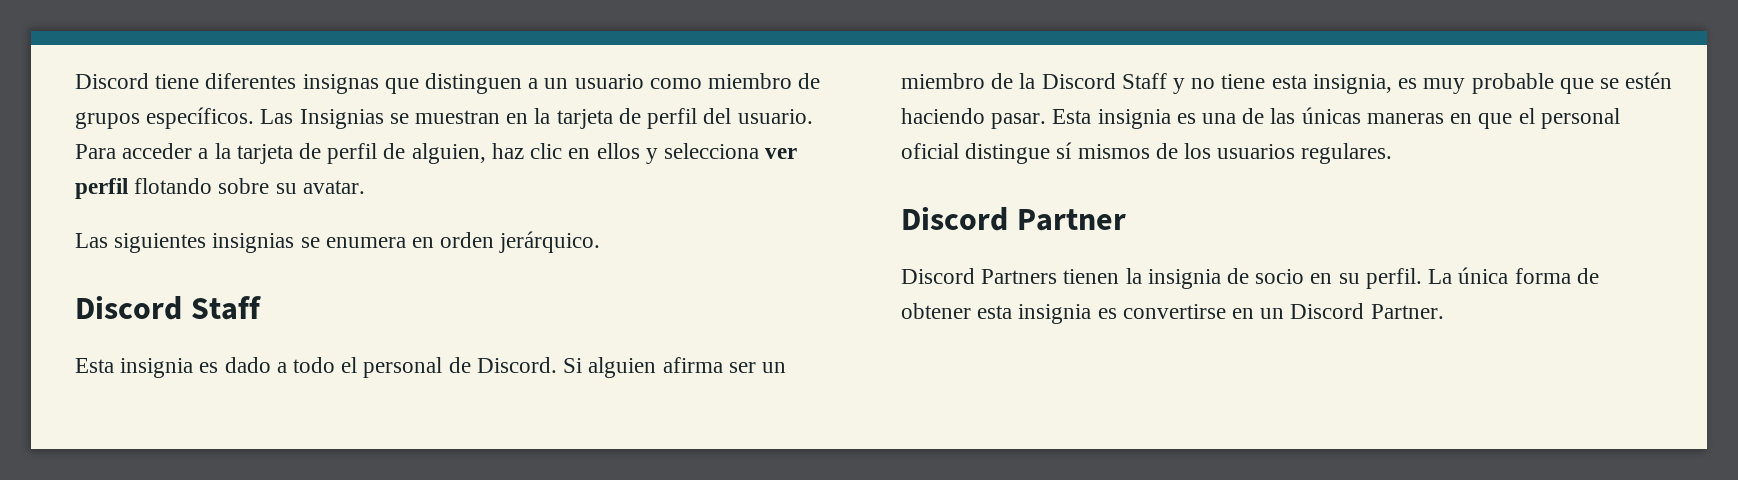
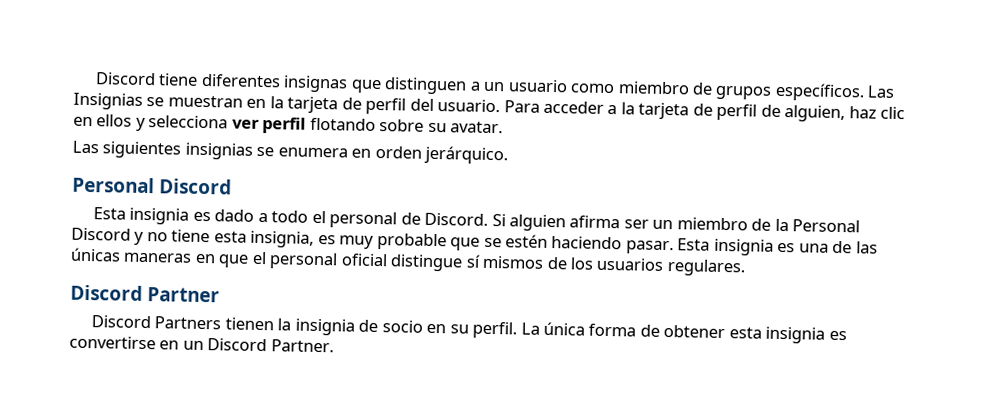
  Las siguientes insignias se enumera en orden jerárquico.
- Discord Staff
+ Personal Discord
- Si alguien afirma ser un miembro de la Discord Staff y no tiene esta insignia, es muy probable que se estén haciendo pasar.
+ Si alguien afirma ser un miembro de la Personal Discord y no tiene esta insignia, es muy probable que se estén haciendo pasar.

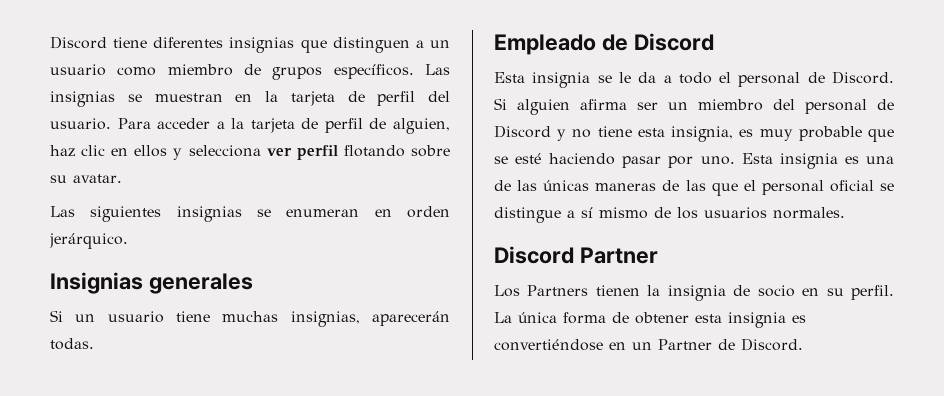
- Discord tiene diferentes insignas que distinguen a un usuario como miembro de grupos específicos.
+ Discord tiene diferentes insignias que distinguen a un usuario como miembro de grupos específicos.
- Las Insignias se muestran en la tarjeta de perfil del usuario.
+ Las insignias se muestran en la tarjeta de perfil del usuario.
- Las siguientes insignias se enumera en orden jerárquico.
- Personal Discord
+ Las siguientes insignias se enumeran en orden jerárquico.
+ Insignias generales
+ Si un usuario tiene muchas insignias, aparecerán todas.
+ Empleado de Discord
- Esta insignia es dado a todo el personal de Discord.
+ Esta insignia se le da a todo el personal de Discord.
- Si alguien afirma ser un miembro de la Personal Discord y no tiene esta insignia, es muy probable que se estén haciendo pasar.
+ Si alguien afirma ser un miembro del personal de Discord y no tiene esta insignia, es muy probable que se esté haciendo pasar por uno.
- Esta insignia es una de las únicas maneras en que el personal oficial distingue sí mismos de los usuarios regulares.
+ Esta insignia es una de las únicas maneras de las que el personal oficial se distingue a sí mismo de los usuarios normales.
- Discord Partners tienen la insignia de socio en su perfil.
+ Los Partners tienen la insignia de socio en su perfil.
- La única forma de obtener esta insignia es convertirse en un Discord Partner.
+ La única forma de obtener esta insignia es convertiéndose en un Partner de Discord.

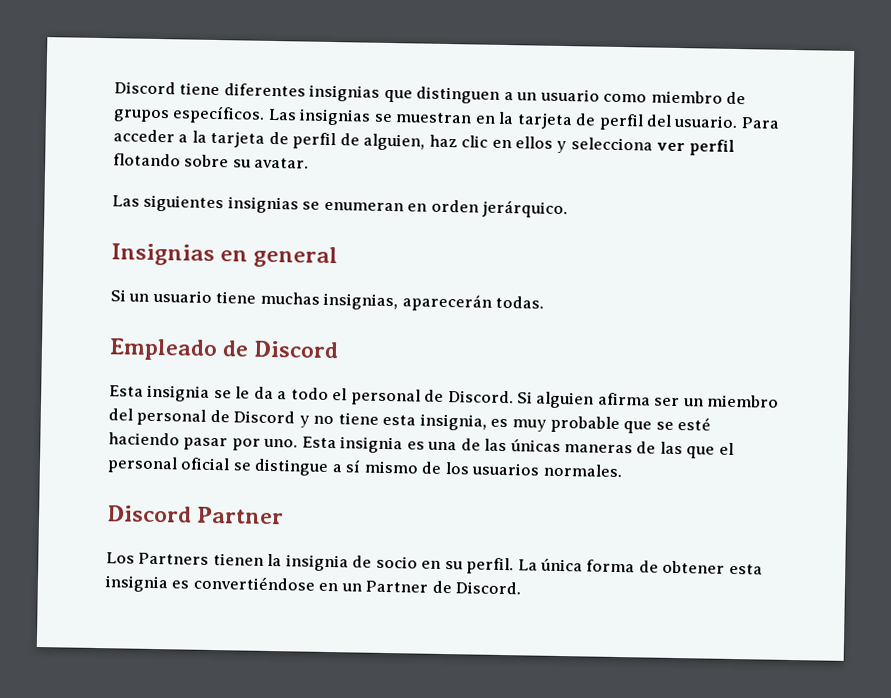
- Insignias generales
+ Insignias en general

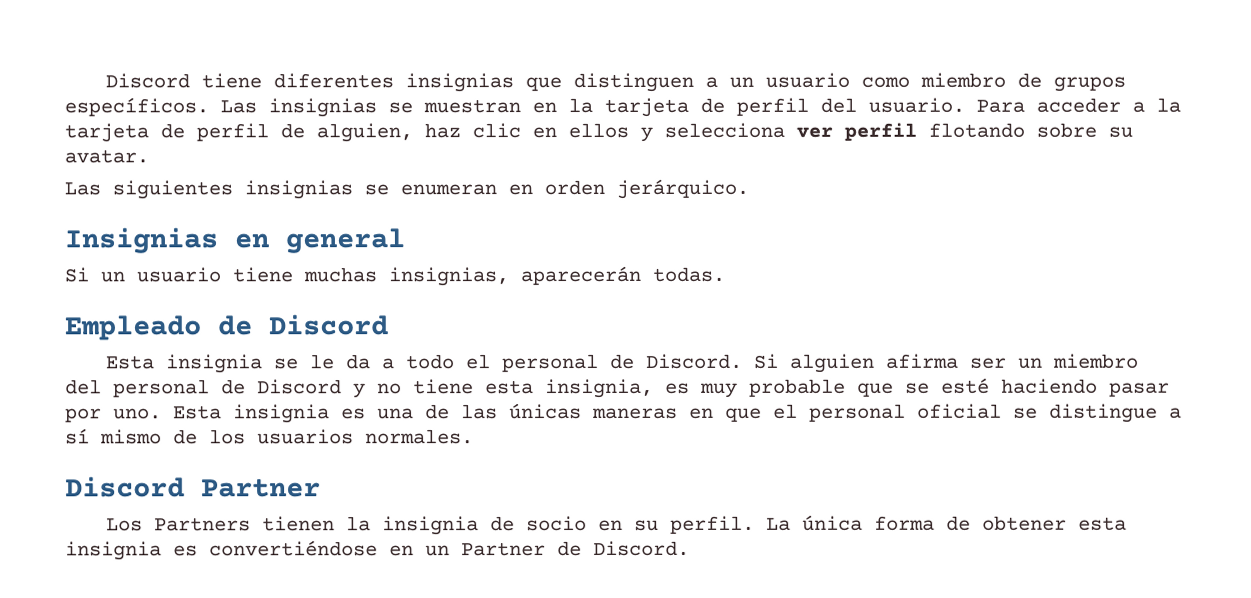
- Esta insignia es una de las únicas maneras de las que el personal oficial se distingue a sí mismo de los usuarios normales.
+ Esta insignia es una de las únicas maneras en que el personal oficial se distingue a sí mismo de los usuarios normales.

